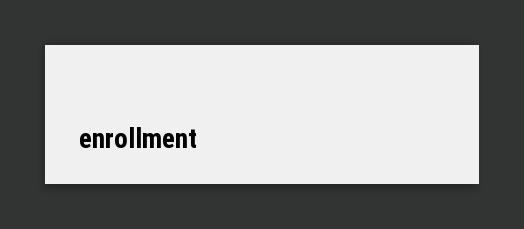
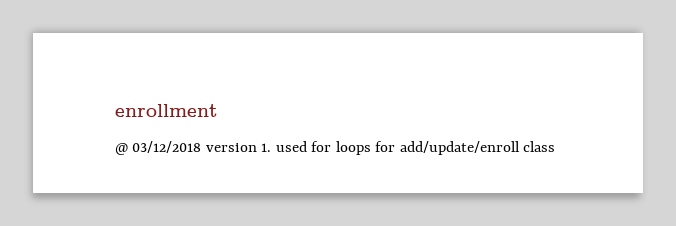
+ @ 03/12/2018 version 1. used for loops for add/update/enroll class

